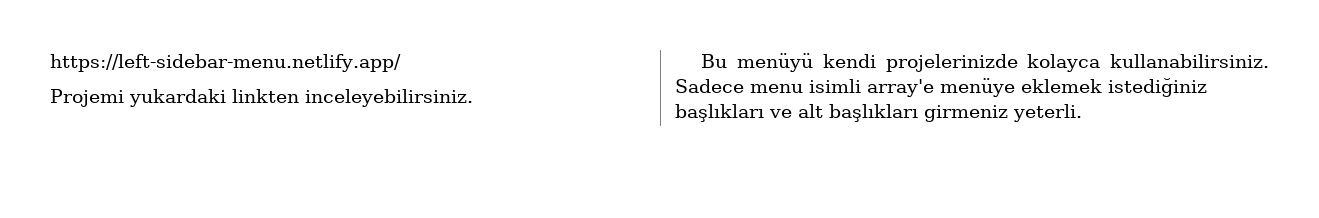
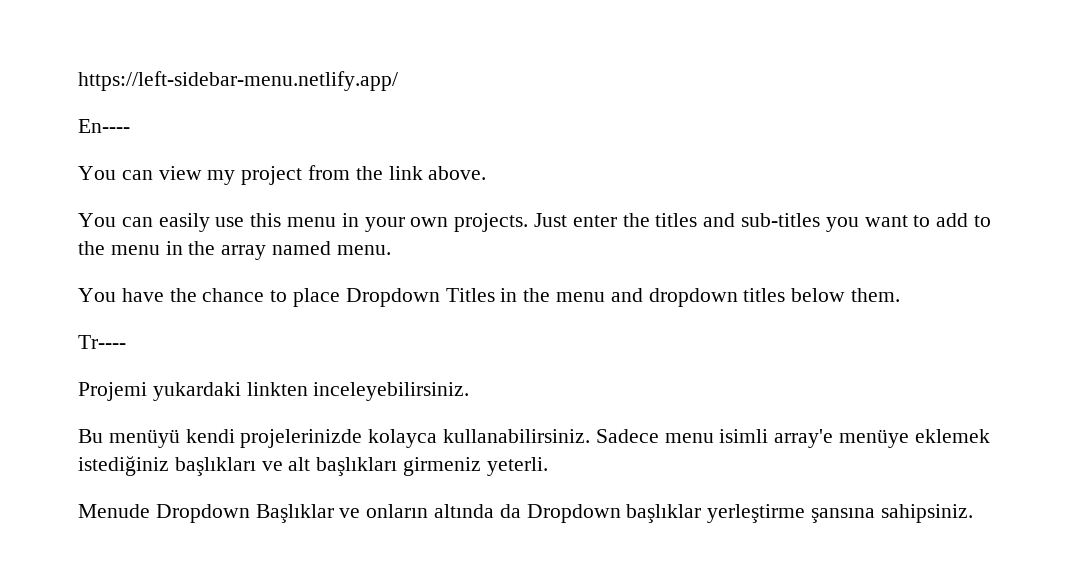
+ En----
+ You can view my project from the link above.
+ You can easily use this menu in your own projects. Just enter the titles and sub-titles you want to add to the menu in the array named menu.
+ You have the chance to place Dropdown Titles in the menu and dropdown titles below them.
+ Tr----
+ Menude Dropdown Başlıklar ve onların altında da Dropdown başlıklar yerleştirme şansına sahipsiniz.

